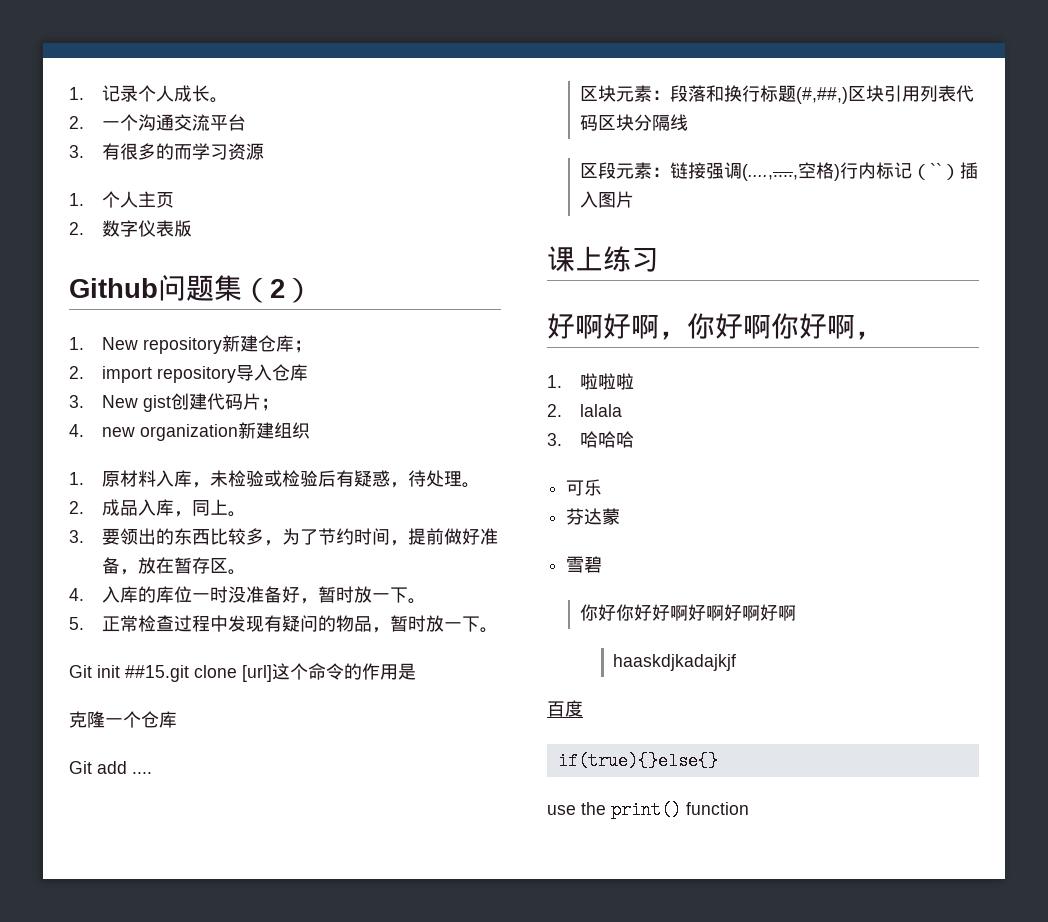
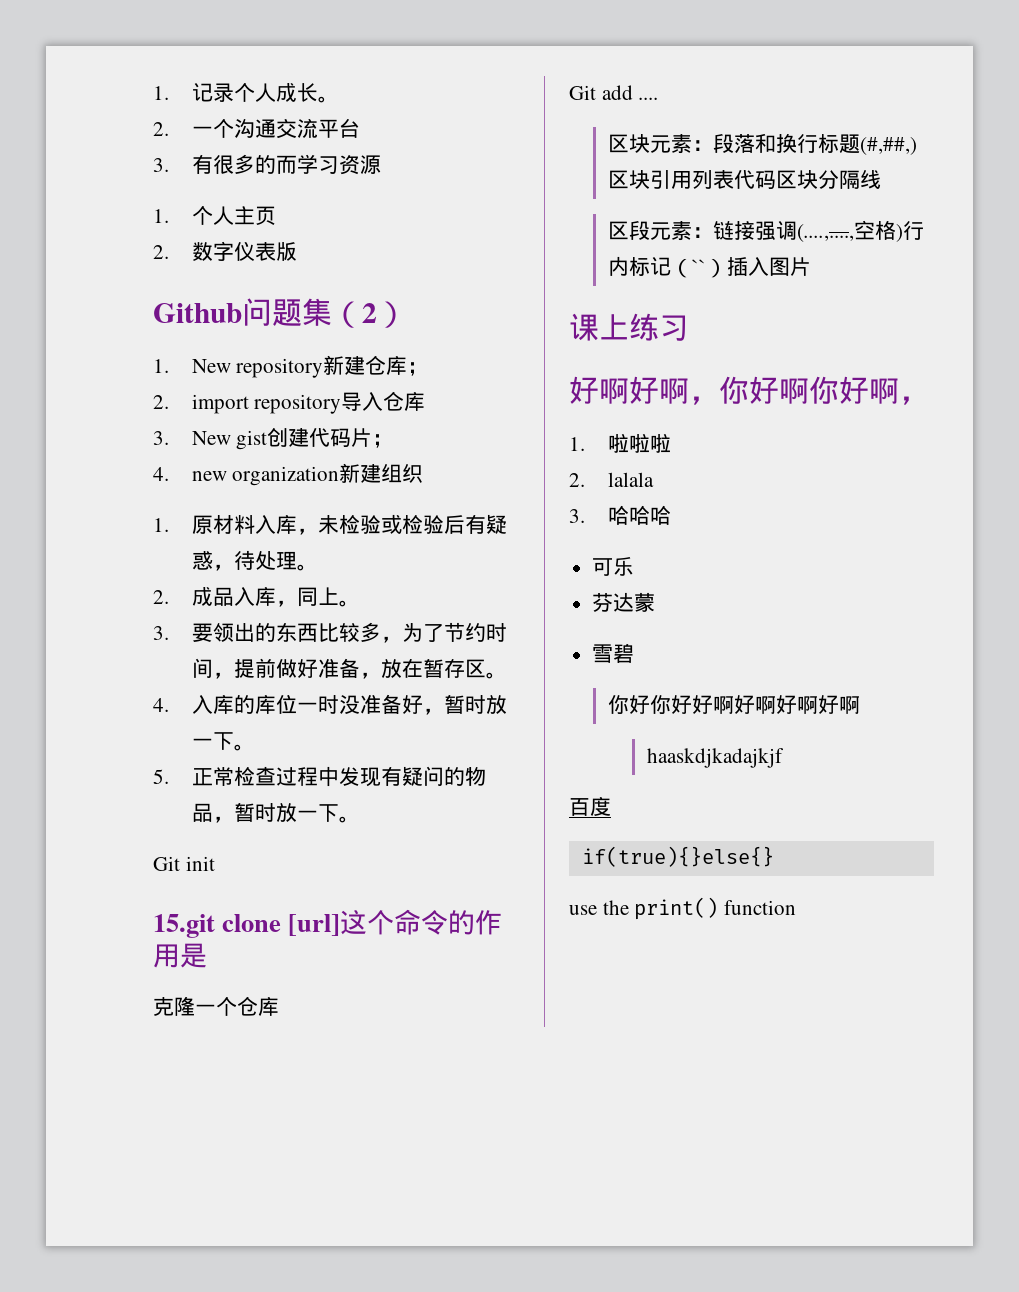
- Git init ##15.git clone [url]这个命令的作用是
+ Git init
+ 15.git clone [url]这个命令的作用是

